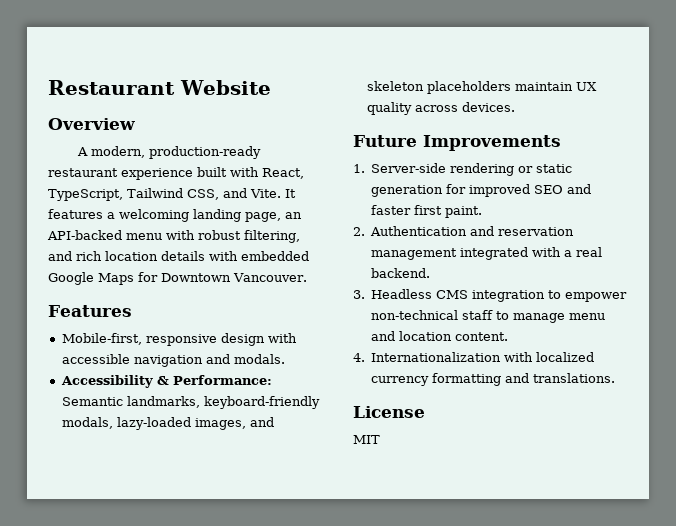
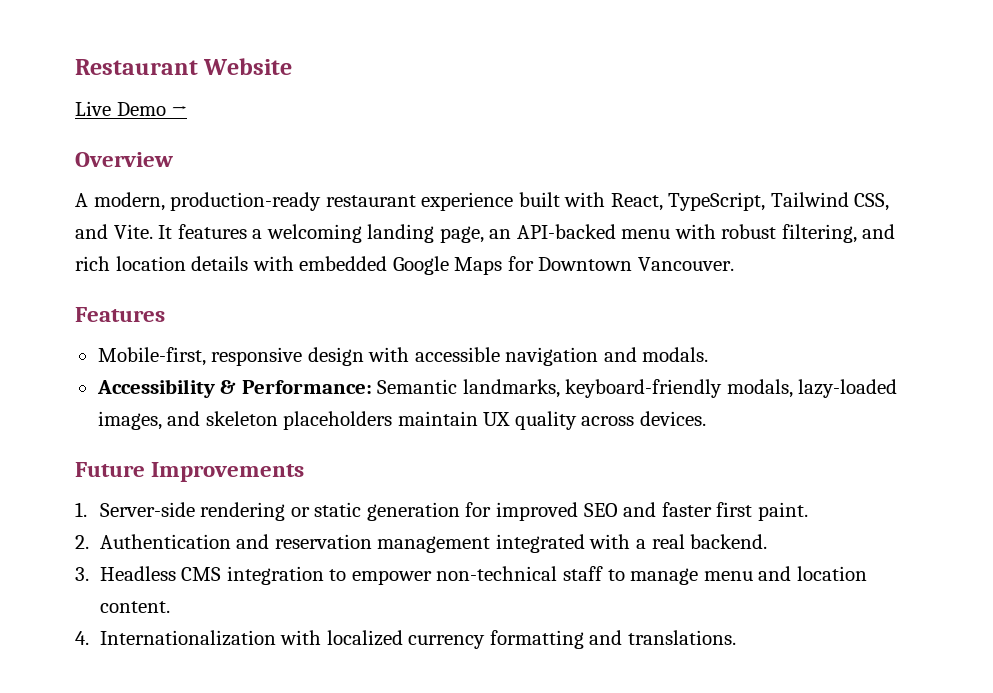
+ Live Demo →
- License
- MIT

